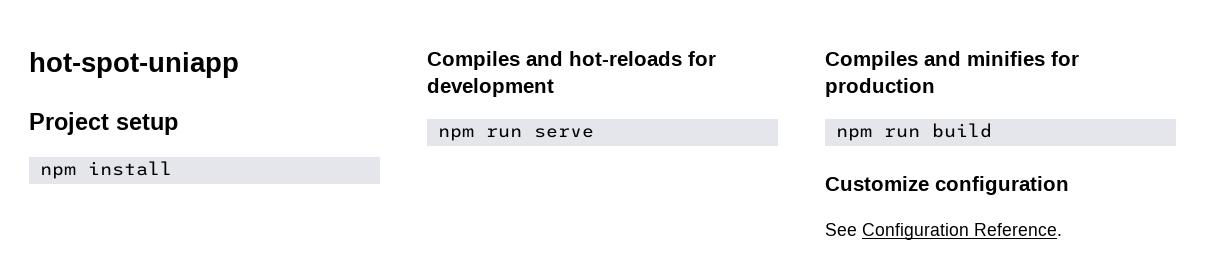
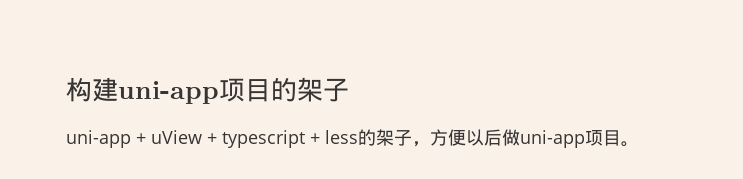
- hot-spot-uniapp
- Project setup
- npm install
- Compiles and hot-reloads for development
- npm run serve
- Compiles and minifies for production
- npm run build
- Customize configuration
- See Configuration Reference.
+ 构建uni-app项目的架子
+ uni-app + uView + typescript + less的架子，方便以后做uni-app项目。

